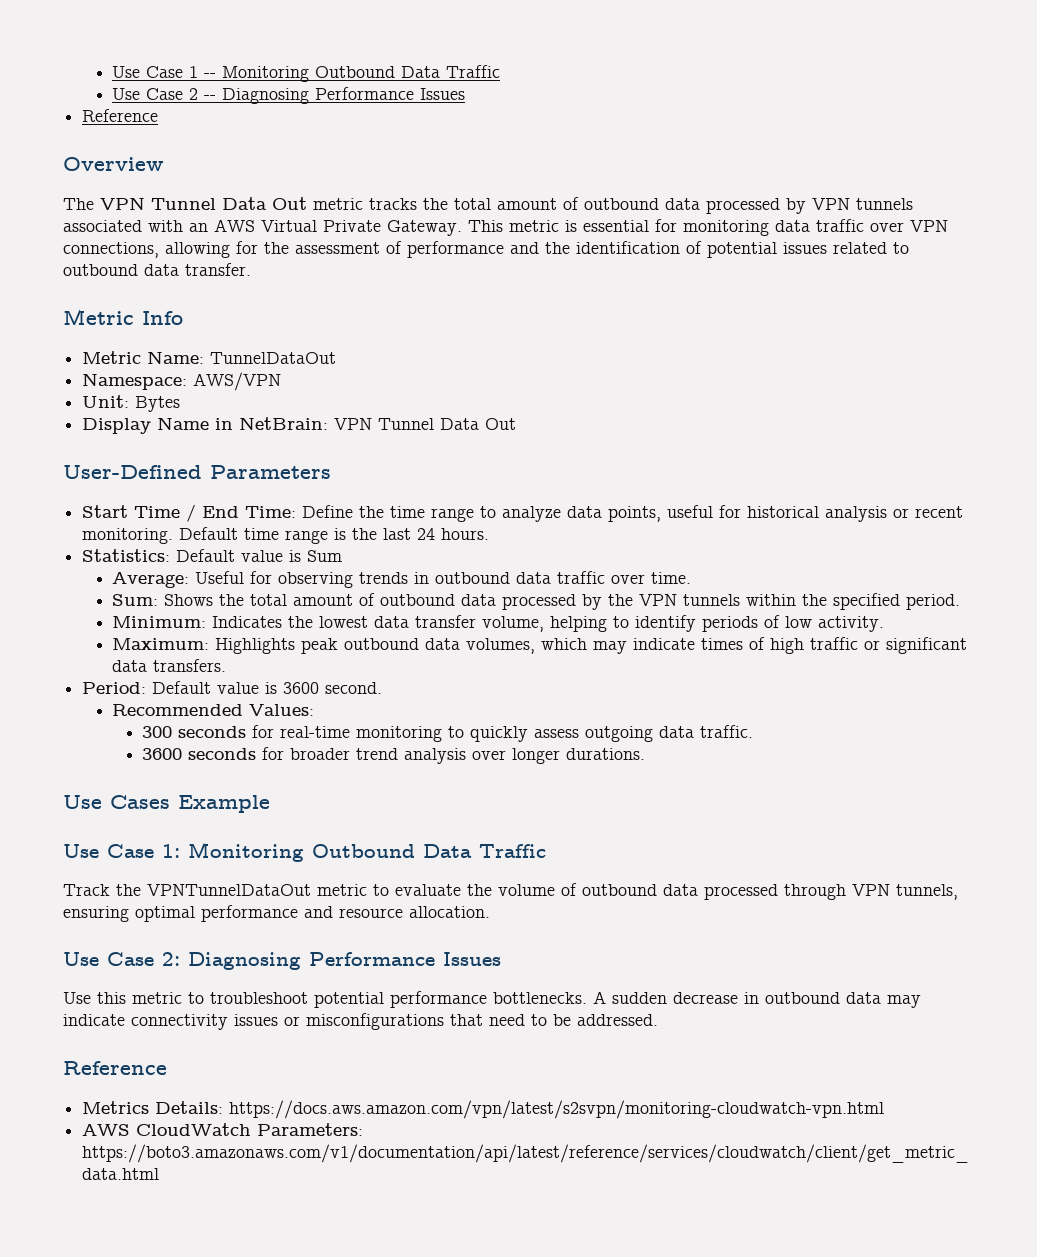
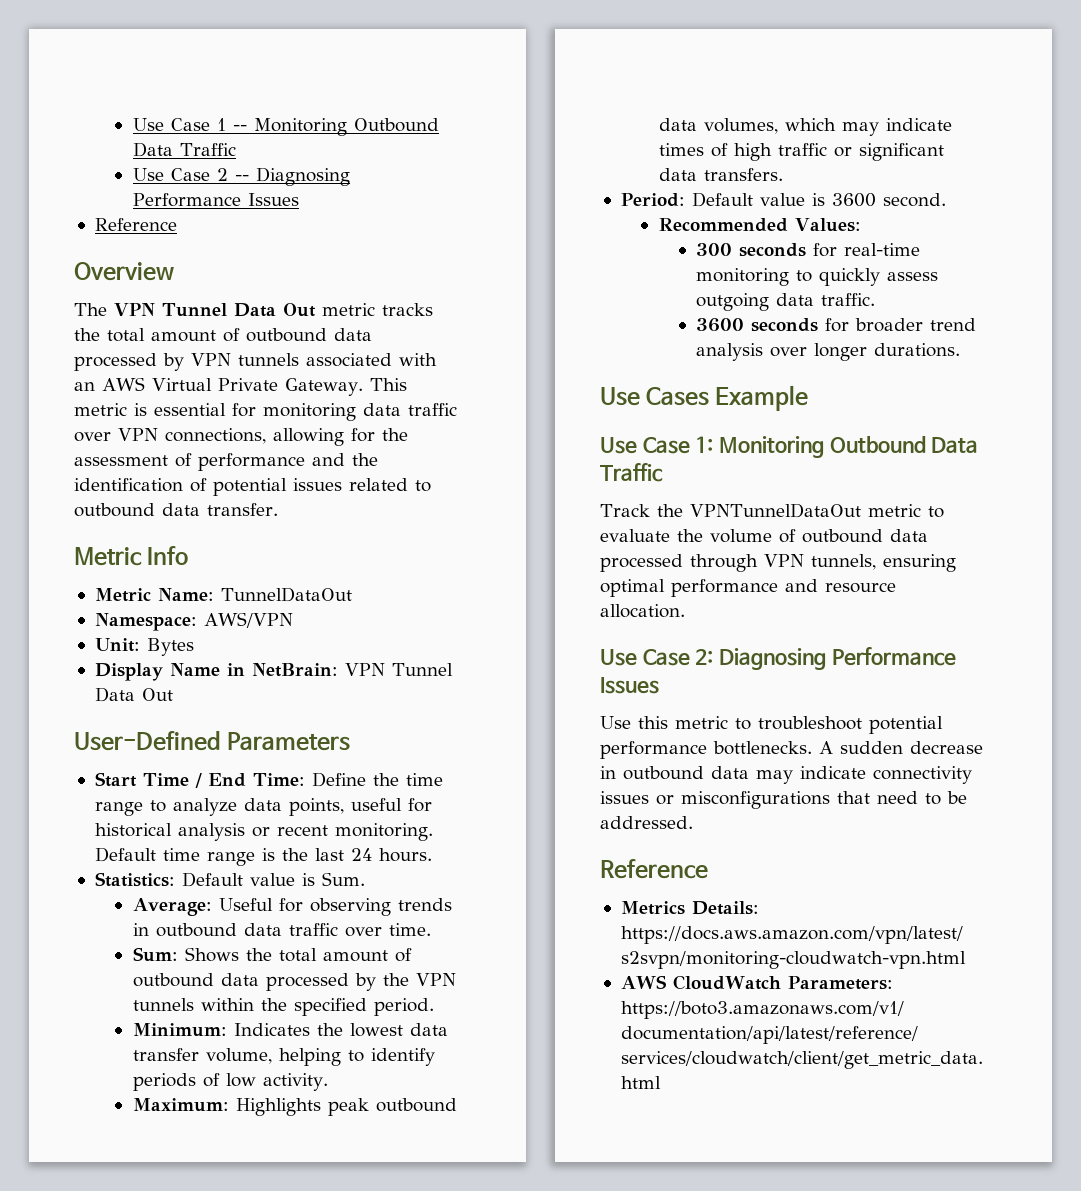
- Statistics: Default value is Sum
+ Statistics: Default value is Sum.

